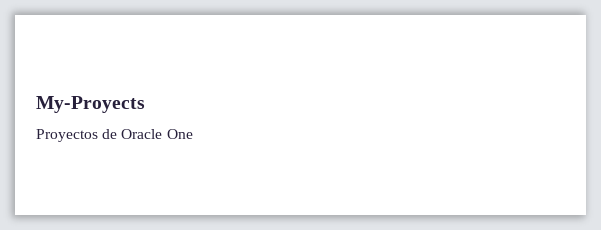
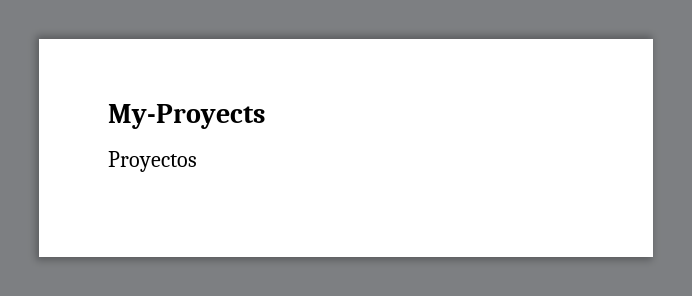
- Proyectos de Oracle One
+ Proyectos

